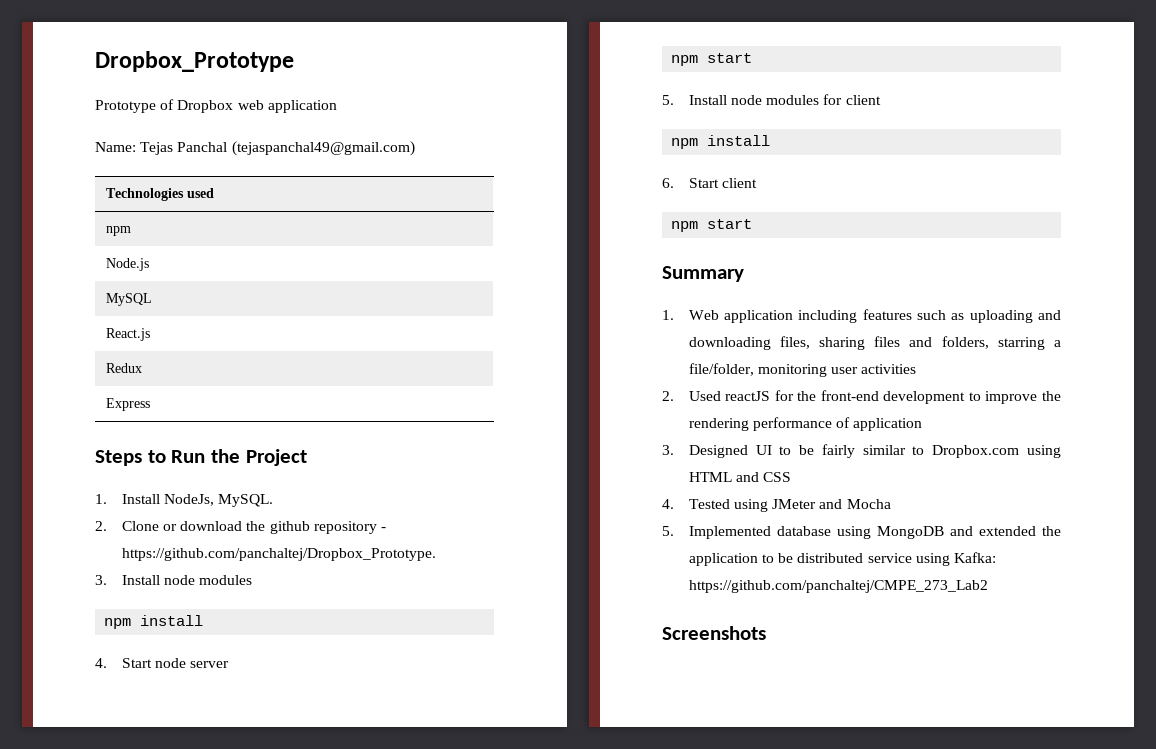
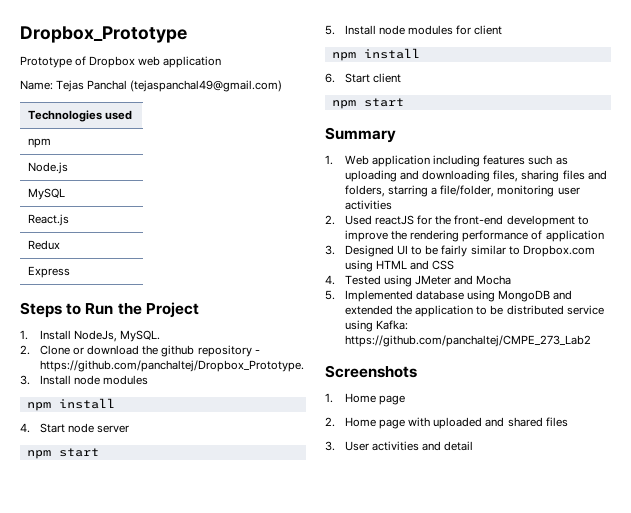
+ 1. Home page
+ 2. Home page with uploaded and shared files
+ 3. User activities and detail

